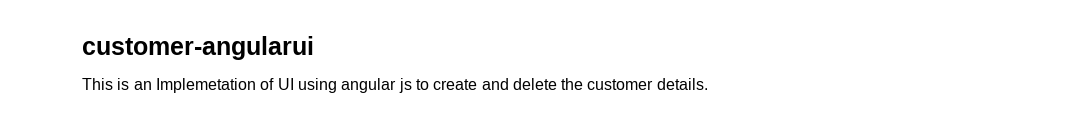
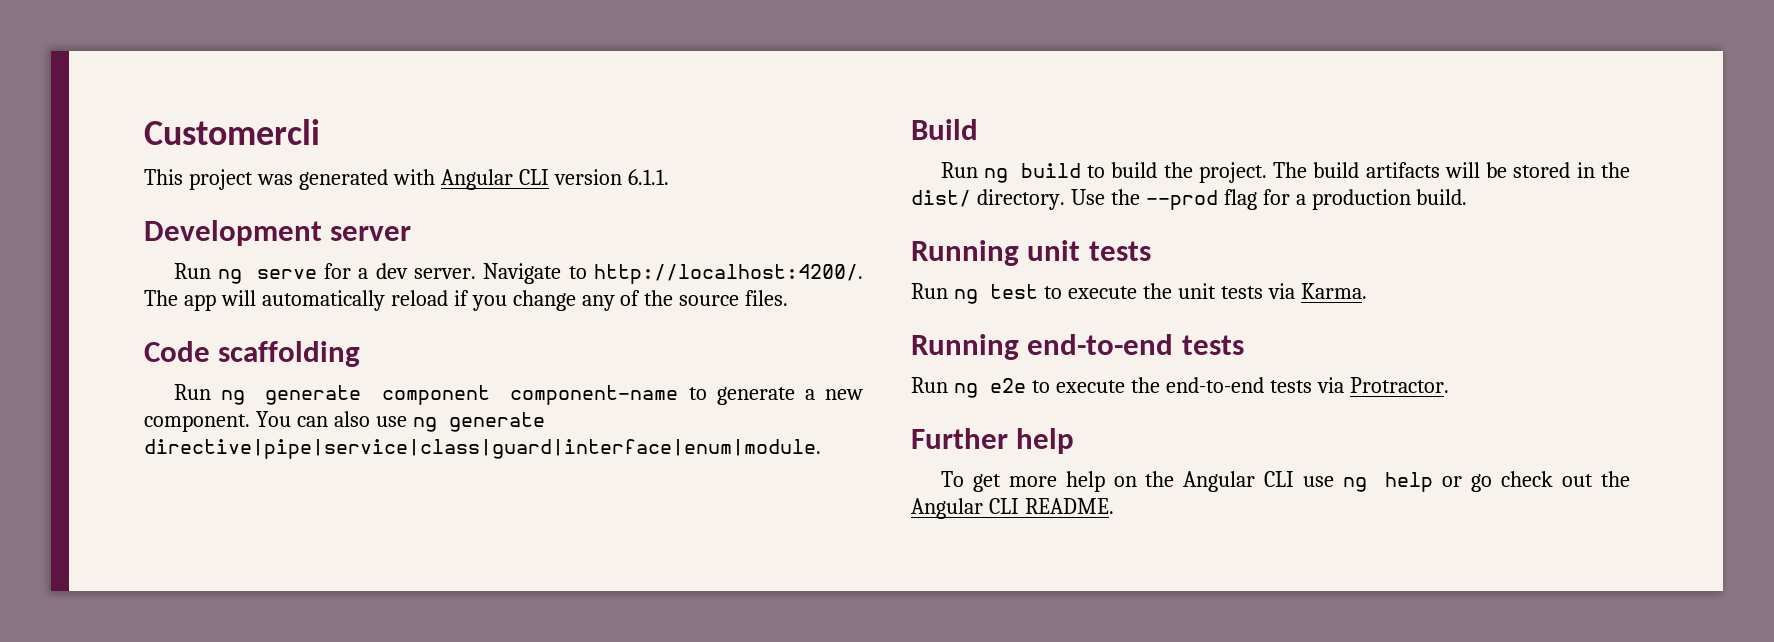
- customer-angularui
+ Customercli
- This is an Implemetation of UI using angular js to create and delete the customer details.
+ This project was generated with Angular CLI version 6.1.1.
+ Development server
+ Run ng serve for a dev server. Navigate to http://localhost:4200/. The app will automatically reload if you change any of the source files.
+ Code scaffolding
+ Run ng generate component component-name to generate a new component. You can also use ng generate directive|pipe|service|class|guard|interface|enum|module.
+ Build
+ Run ng build to build the project. The build artifacts will be stored in the dist/ directory. Use the --prod flag for a production build.
+ Running unit tests
+ Run ng test to execute the unit tests via Karma.
+ Running end-to-end tests
+ Run ng e2e to execute the end-to-end tests via Protractor.
+ Further help
+ To get more help on the Angular CLI use ng help or go check out the Angular CLI README.

